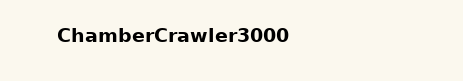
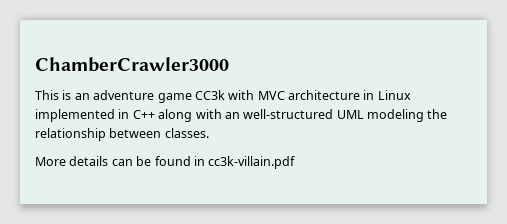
+ This is an adventure game CC3k with MVC architecture in Linux implemented in C++ along with an well-structured UML modeling the relationship between classes.
+ More details can be found in cc3k-villain.pdf

